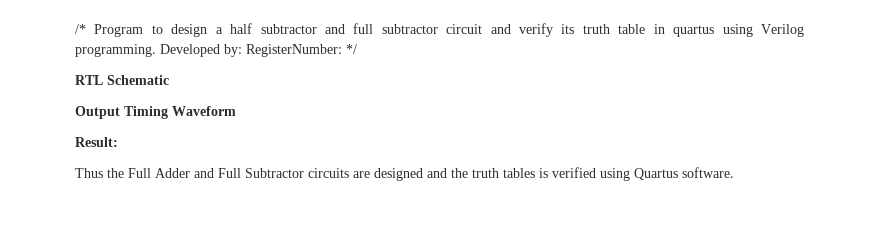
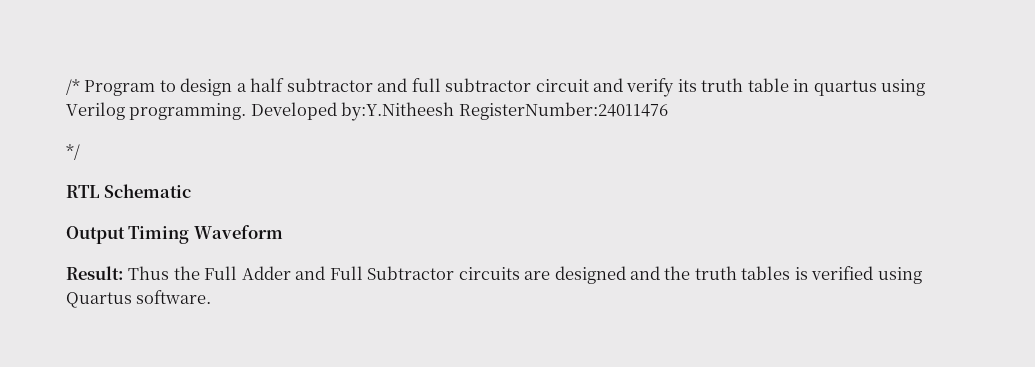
- Developed by: RegisterNumber: */
+ Developed by:Y.Nitheesh RegisterNumber:24011476
+ */
- Result:
- Thus the Full Adder and Full Subtractor circuits are designed and the truth tables is verified using Quartus software.
+ Result: Thus the Full Adder and Full Subtractor circuits are designed and the truth tables is verified using Quartus software.

